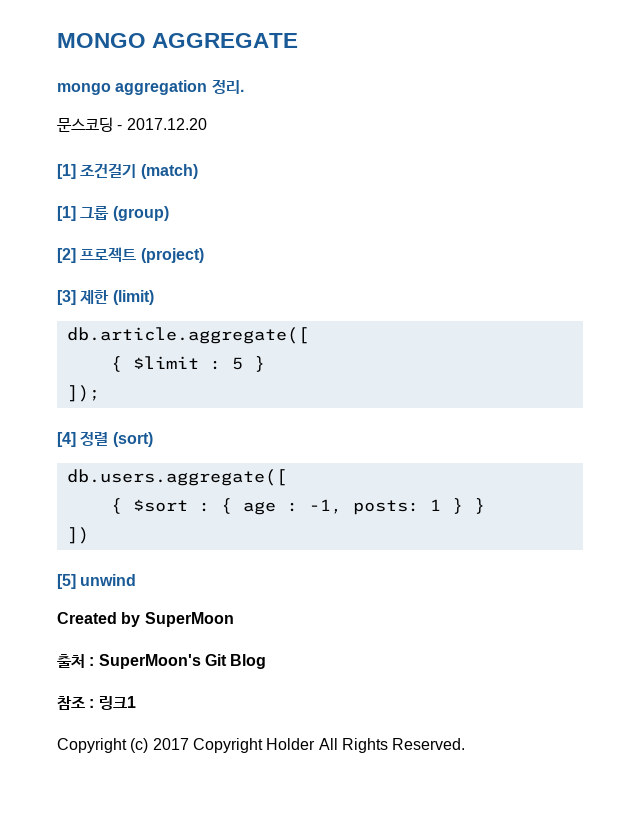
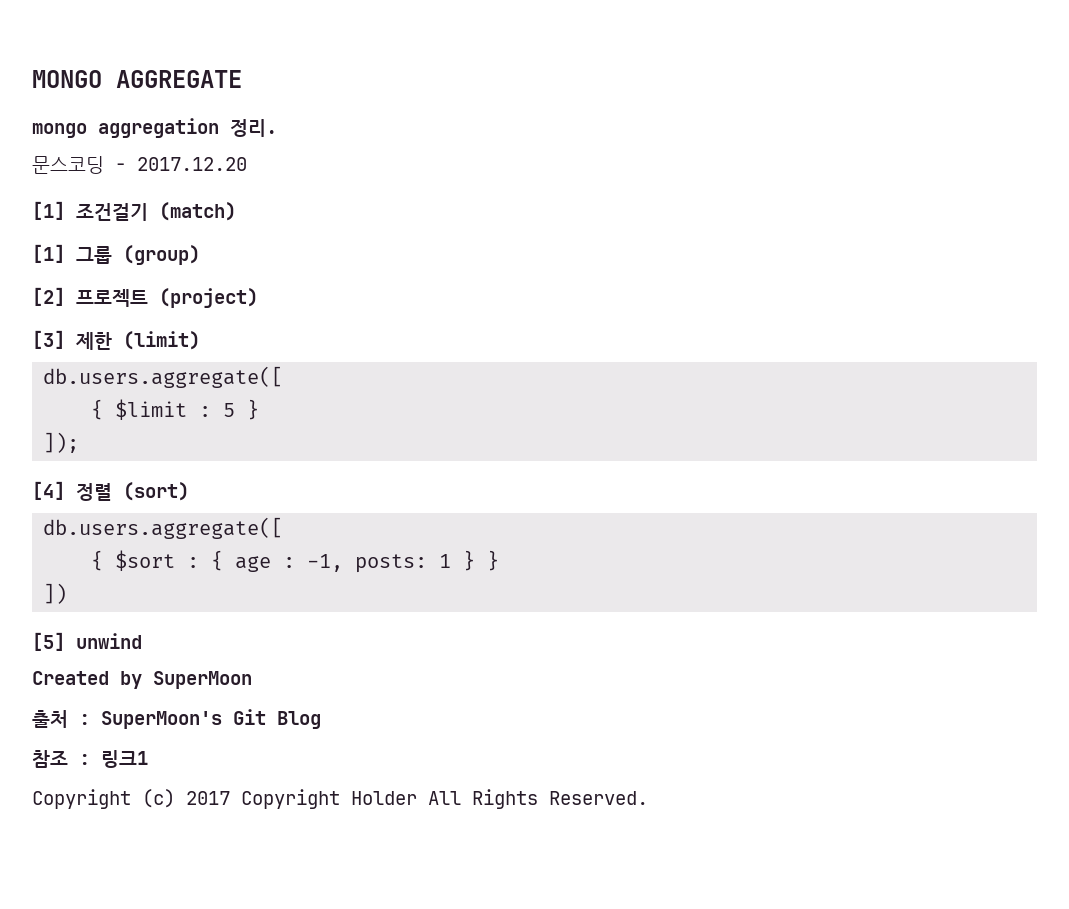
  [3] 제한 (limit)
- db.article.aggregate([
+ db.users.aggregate([

